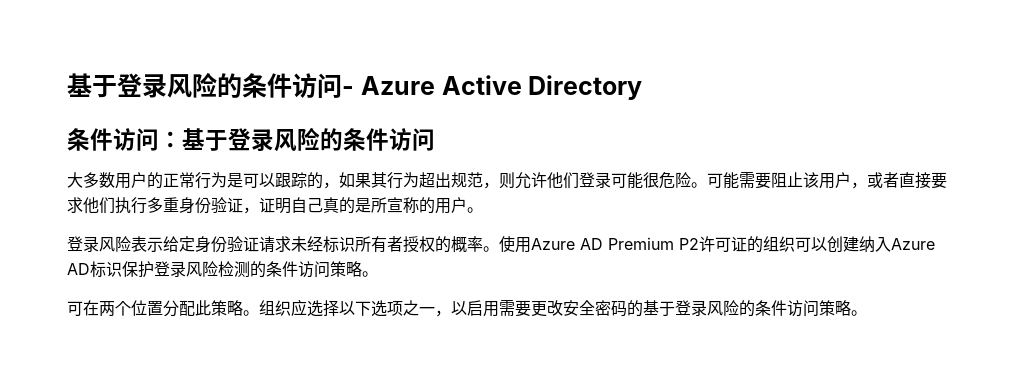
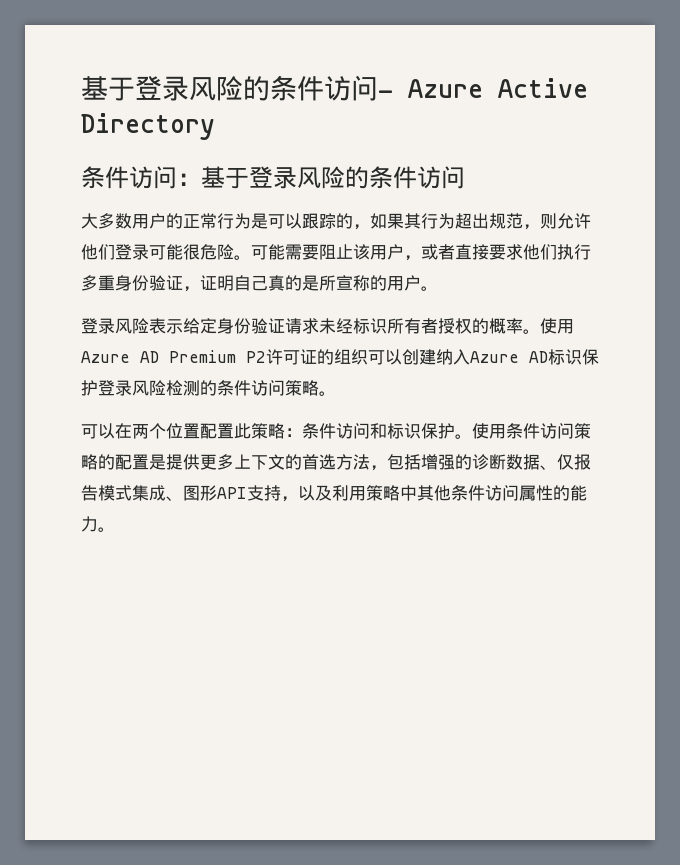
- 可在两个位置分配此策略。组织应选择以下选项之一，以启用需要更改安全密码的基于登录风险的条件访问策略。
+ 可以在两个位置配置此策略：条件访问和标识保护。使用条件访问策略的配置是提供更多上下文的首选方法，包括增强的诊断数据、仅报告模式集成、图形API支持，以及利用策略中其他条件访问属性的能力。

